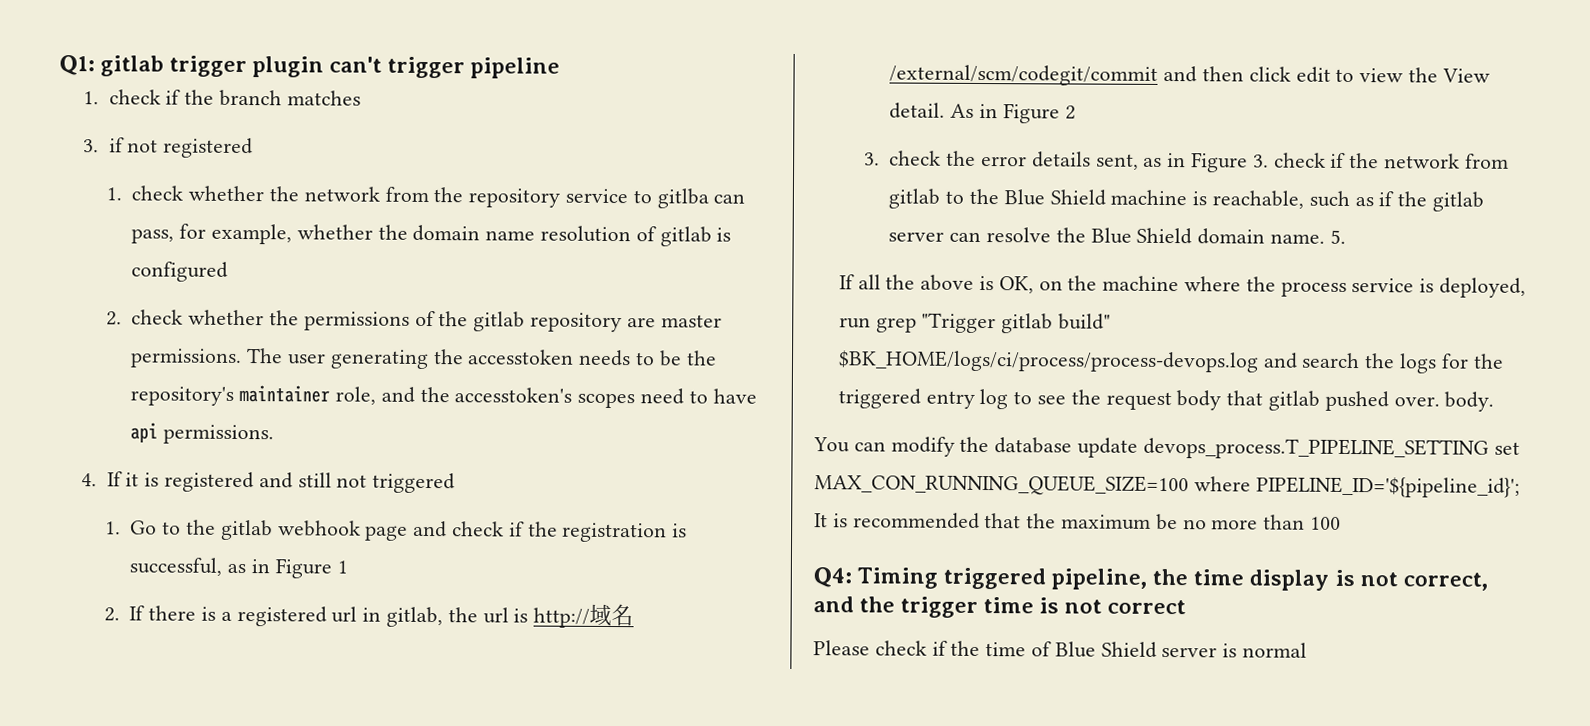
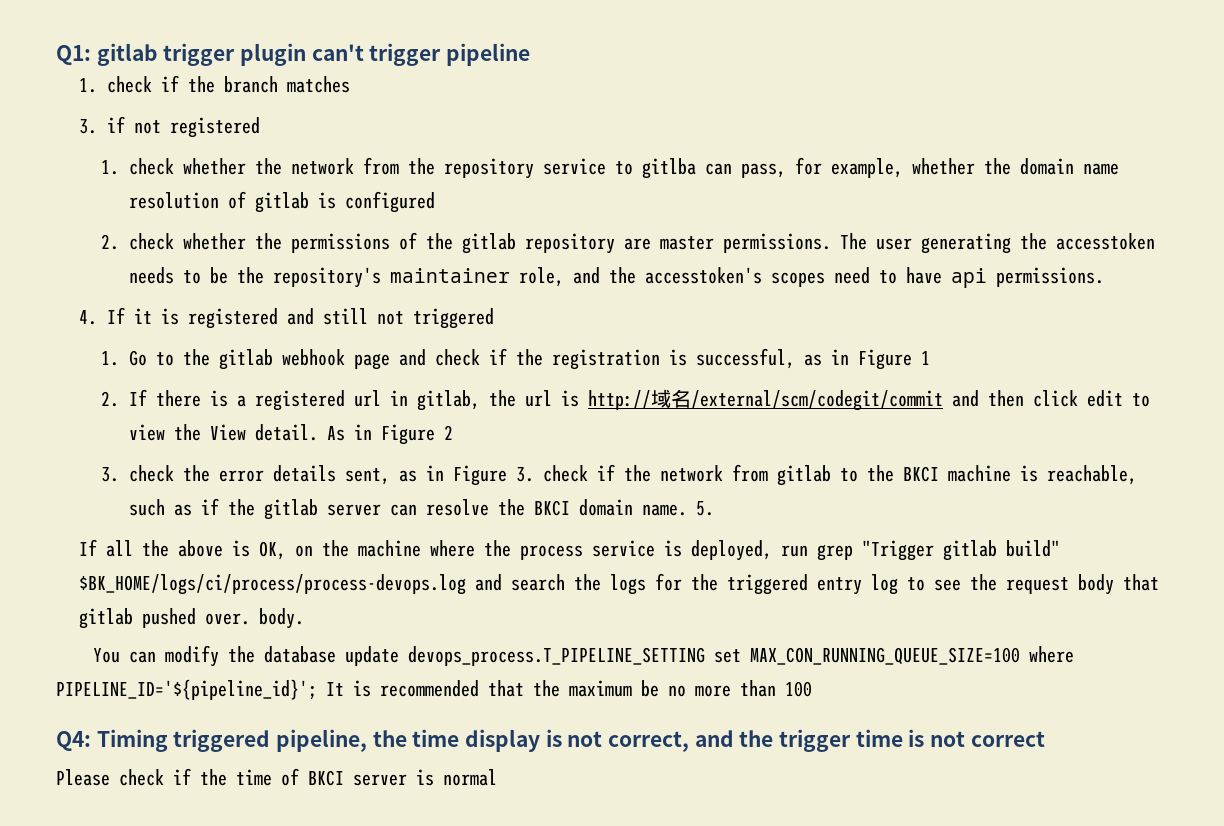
- 3. check the error details sent, as in Figure 3. check if the network from gitlab to the Blue Shield machine is reachable, such as if the gitlab server can resolve the Blue Shield domain name.
+ 3. check the error details sent, as in Figure 3. check if the network from gitlab to the BKCI machine is reachable, such as if the gitlab server can resolve the BKCI domain name.
- Please check if the time of Blue Shield server is normal
+ Please check if the time of BKCI server is normal

